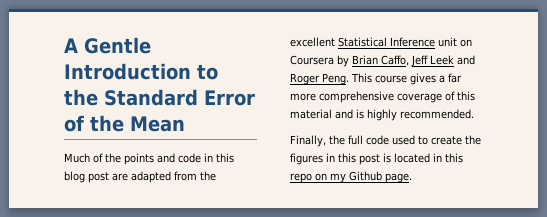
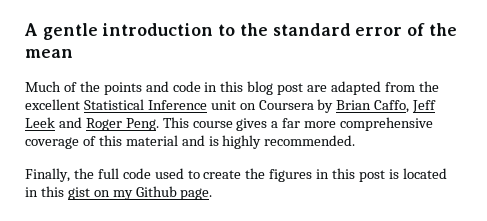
- A Gentle Introduction to the Standard Error of the Mean
+ A gentle introduction to the standard error of the mean
- Finally, the full code used to create the figures in this post is located in this repo on my Github page.
+ Finally, the full code used to create the figures in this post is located in this gist on my Github page.

